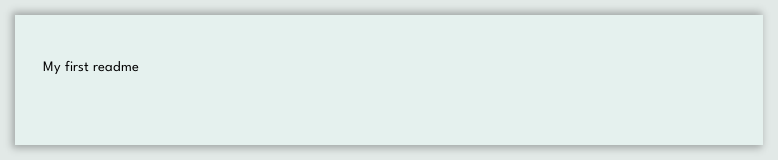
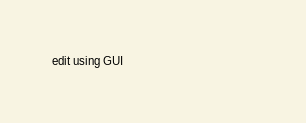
- My first readme
+ edit using GUI

